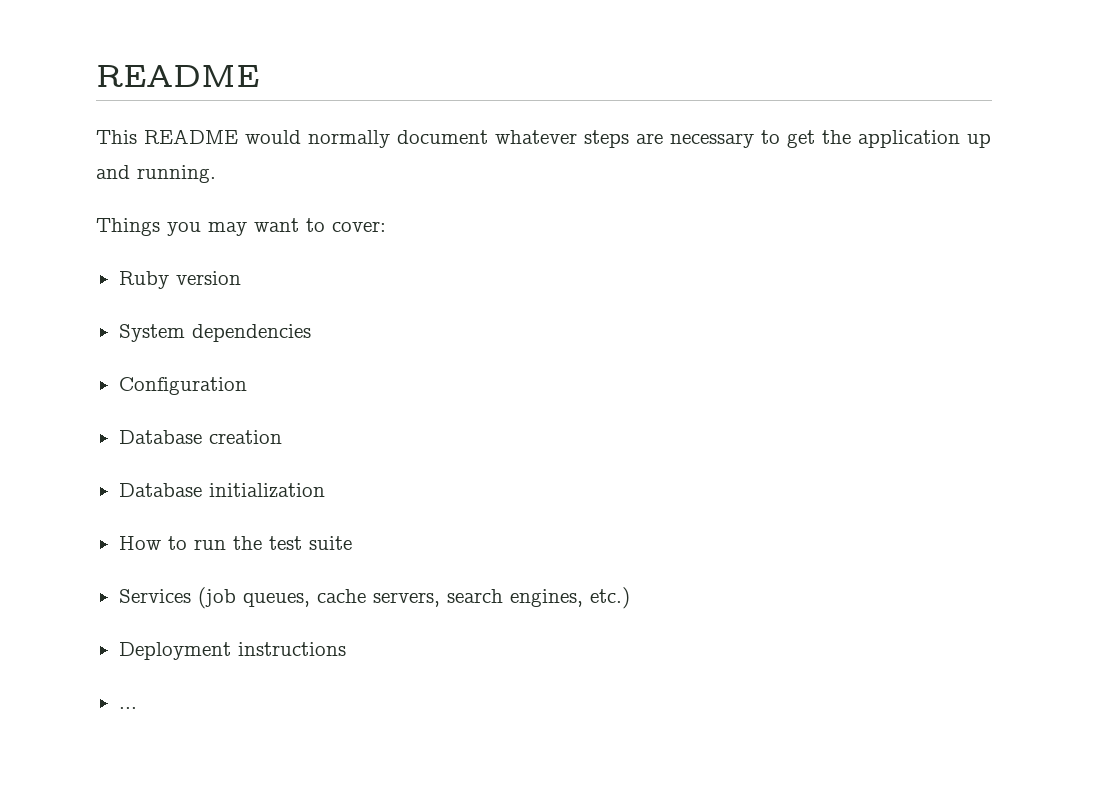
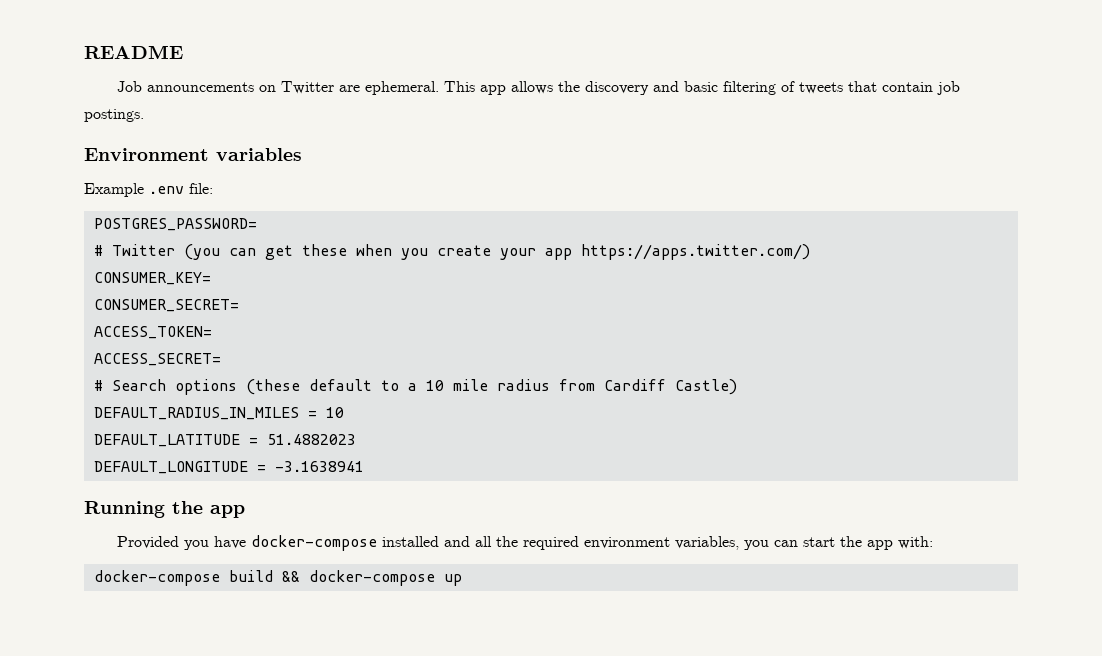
- This README would normally document whatever steps are necessary to get the application up and running.
- Things you may want to cover:
- Ruby version
- System dependencies
- Configuration
- Database creation
- Database initialization
- How to run the test suite
- Services (job queues, cache servers, search engines, etc.)
- Deployment instructions
- ...
+ Job announcements on Twitter are ephemeral. This app allows the discovery and basic filtering of tweets that contain job postings.
+ Environment variables
+ Example .env file:
+ POSTGRES_PASSWORD=
+ # Twitter (you can get these when you create your app https://apps.twitter.com/)
+ CONSUMER_KEY=
+ CONSUMER_SECRET=
+ ACCESS_TOKEN=
+ ACCESS_SECRET=
+ # Search options (these default to a 10 mile radius from Cardiff Castle)
+ DEFAULT_RADIUS_IN_MILES = 10
+ DEFAULT_LATITUDE = 51.4882023
+ DEFAULT_LONGITUDE = -3.1638941
+ Running the app
+ Provided you have docker-compose installed and all the required environment variables, you can start the app with:
+ docker-compose build && docker-compose up

